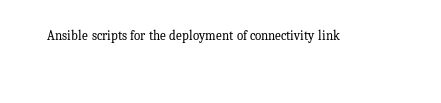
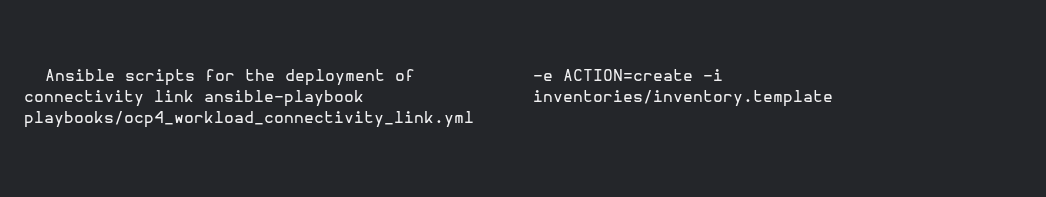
- Ansible scripts for the deployment of connectivity link
+ Ansible scripts for the deployment of connectivity link ansible-playbook playbooks/ocp4_workload_connectivity_link.yml -e ACTION=create -i inventories/inventory.template

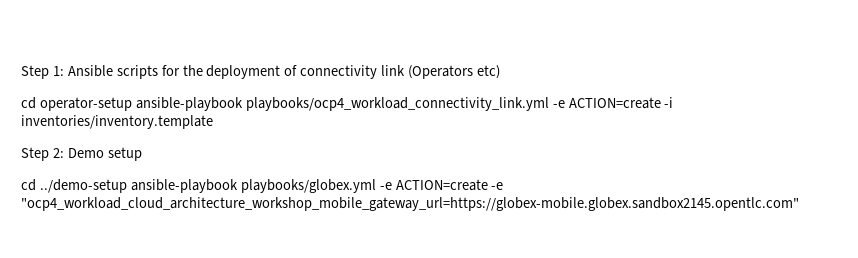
- Ansible scripts for the deployment of connectivity link ansible-playbook playbooks/ocp4_workload_connectivity_link.yml -e ACTION=create -i inventories/inventory.template
+ Step 1: Ansible scripts for the deployment of connectivity link (Operators etc)
+ cd operator-setup ansible-playbook playbooks/ocp4_workload_connectivity_link.yml -e ACTION=create -i inventories/inventory.template
+ Step 2: Demo setup
+ cd ../demo-setup ansible-playbook playbooks/globex.yml -e ACTION=create -e "ocp4_workload_cloud_architecture_workshop_mobile_gateway_url=https://globex-mobile.globex.sandbox2145.opentlc.com"

